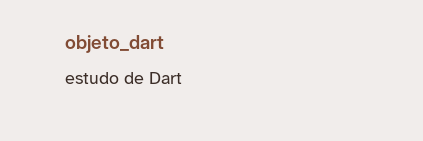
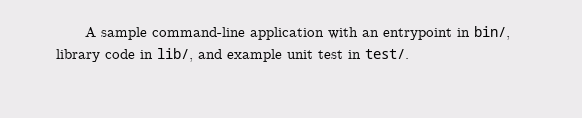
- objeto_dart
- estudo de Dart
+ A sample command-line application with an entrypoint in bin/, library code in lib/, and example unit test in test/.

